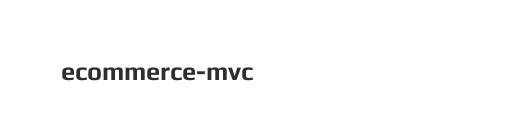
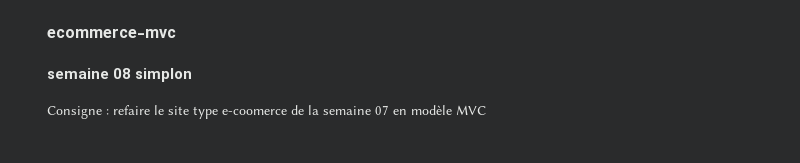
+ semaine 08 simplon
+ Consigne : refaire le site type e-coomerce de la semaine 07 en modèle MVC

